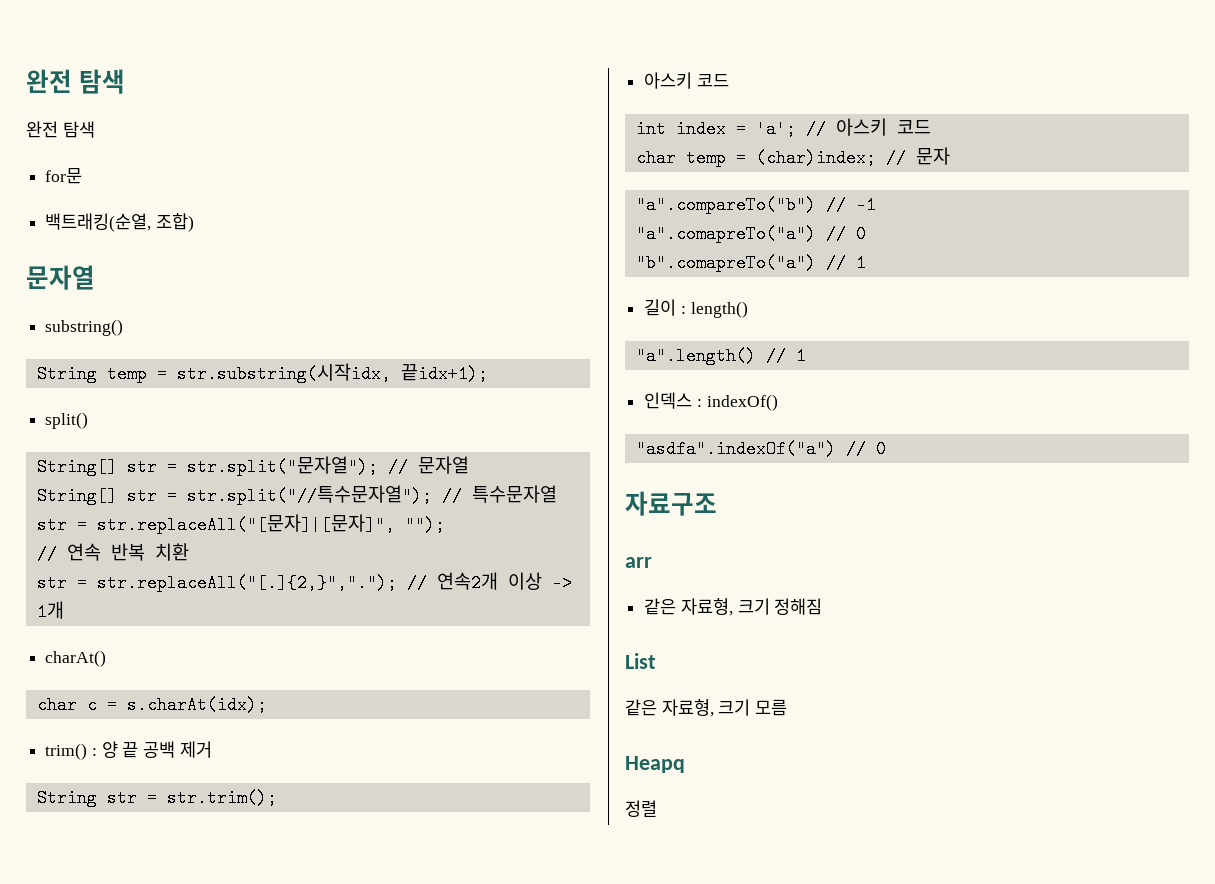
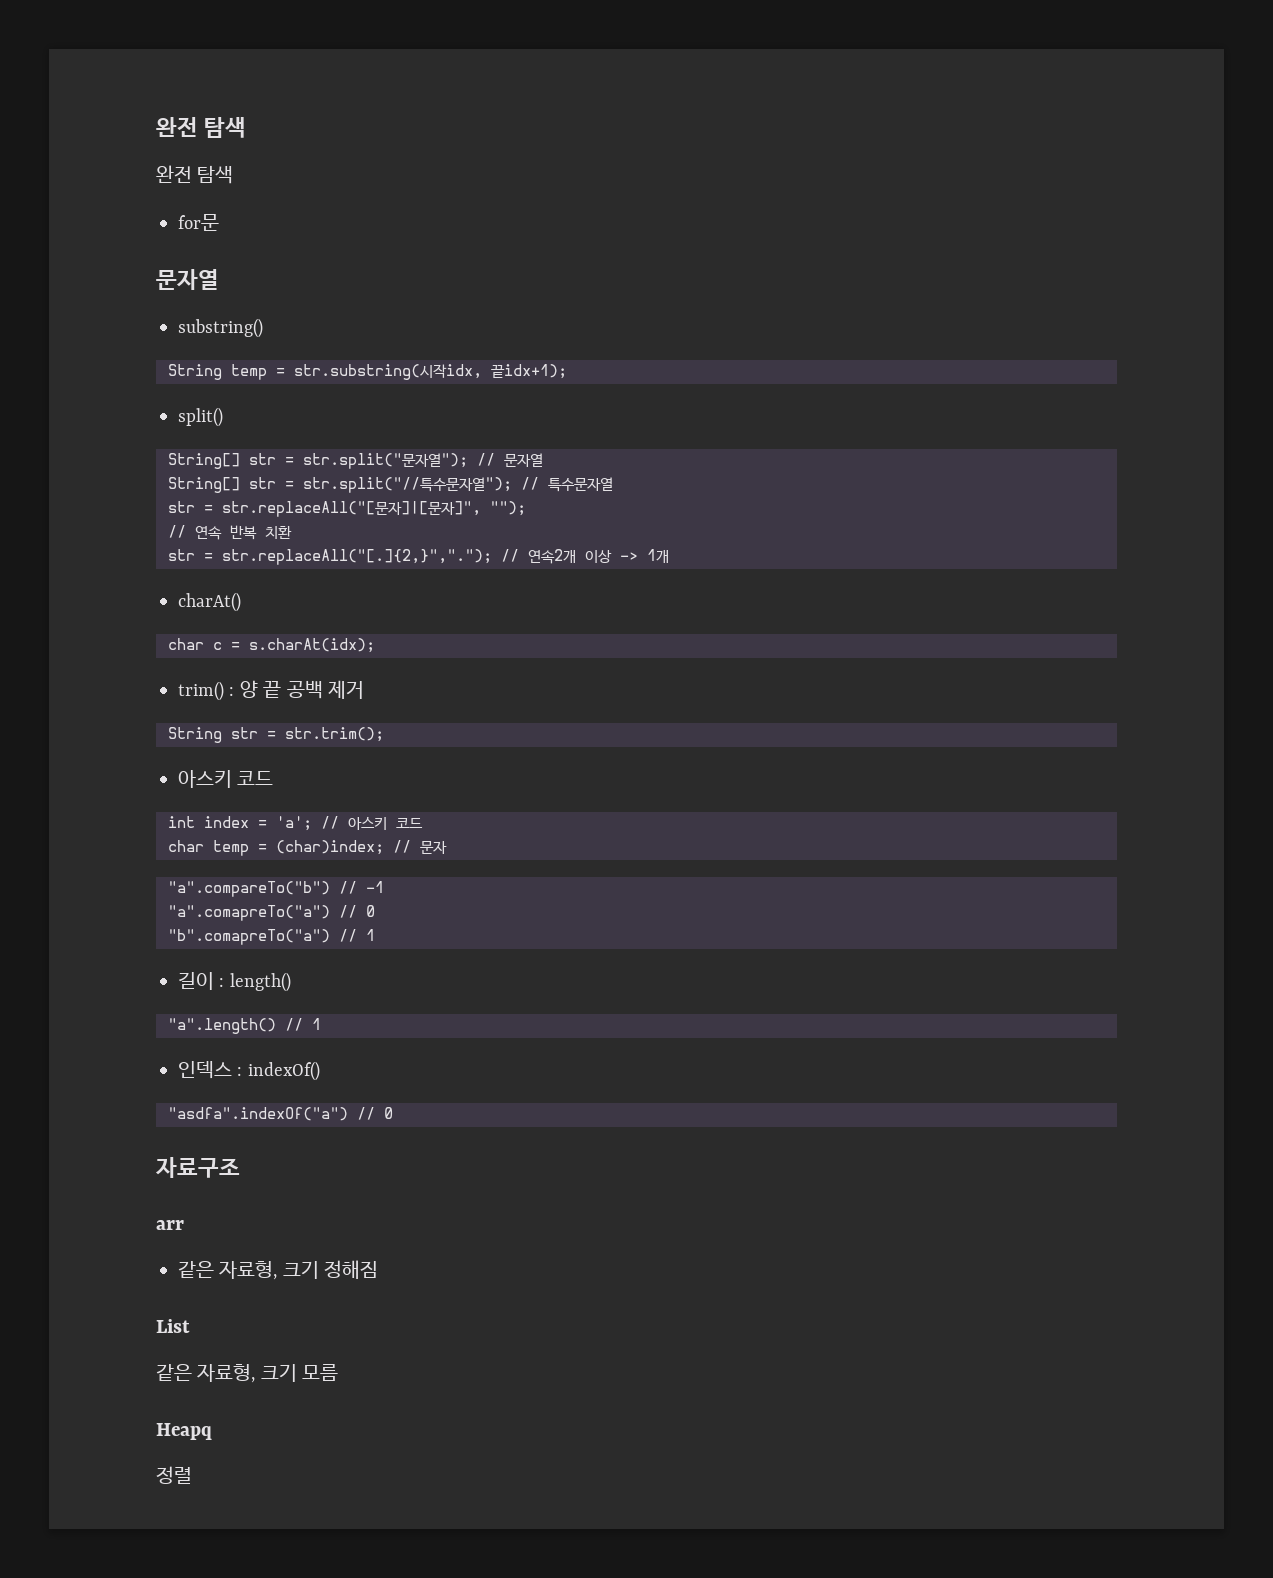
- 백트래킹(순열, 조합)

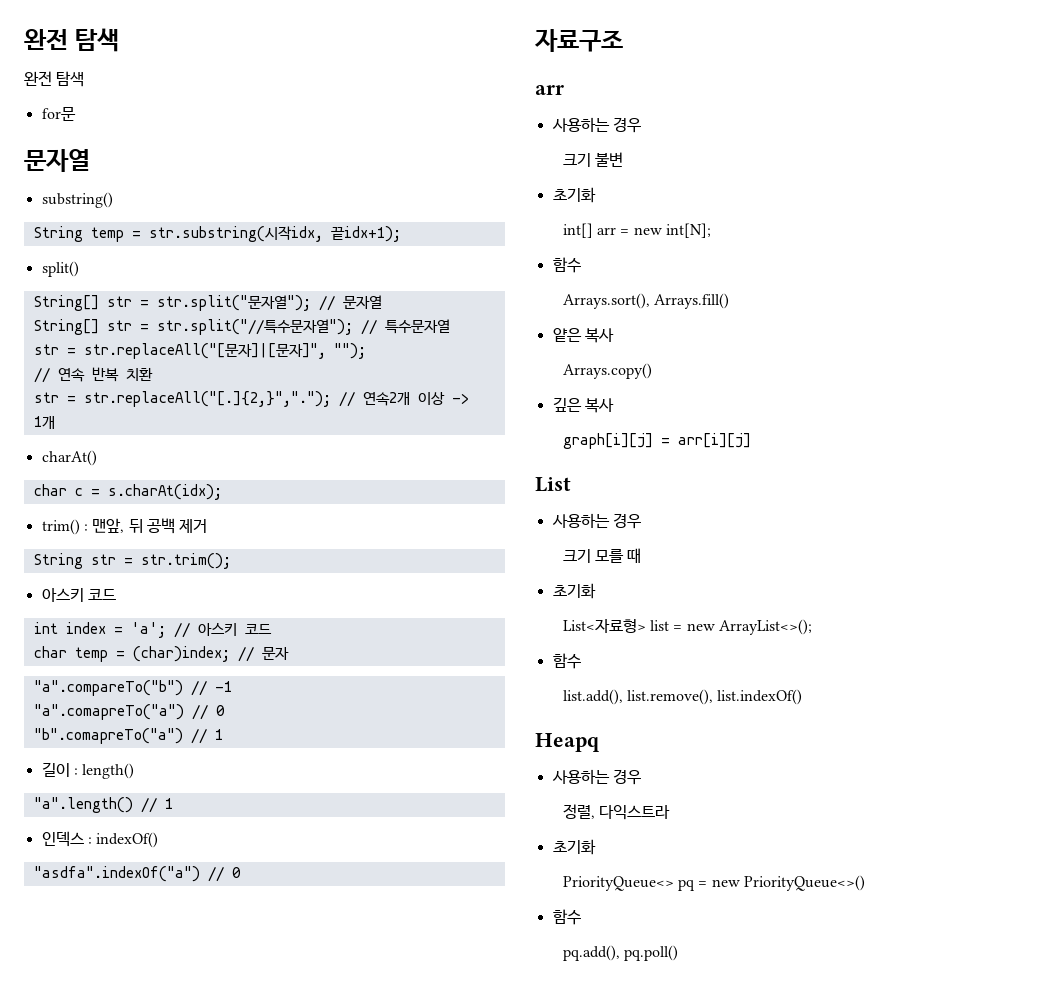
- trim() : 양 끝 공백 제거
+ trim() : 맨앞, 뒤 공백 제거
  자료구조
  arr
- 같은 자료형, 크기 정해짐
+ 사용하는 경우
+ 크기 불변
+ 초기화
+ int[] arr = new int[N];
+ 함수
+ Arrays.sort(), Arrays.fill()
+ 얕은 복사
+ Arrays.copy()
+ 깊은 복사
+ graph[i][j] = arr[i][j]
  List
- 같은 자료형, 크기 모름
+ 사용하는 경우
+ 크기 모를 때
+ 초기화
+ List<자료형> list = new ArrayList<>();
+ 함수
+ list.add(), list.remove(), list.indexOf()
  Heapq
- 정렬
+ 사용하는 경우
+ 정렬, 다익스트라
+ 초기화
+ PriorityQueue<> pq = new PriorityQueue<>()
+ 함수
+ pq.add(), pq.poll()

